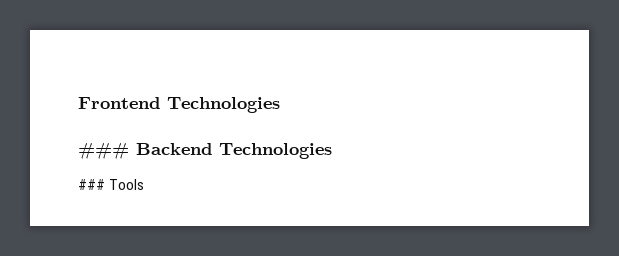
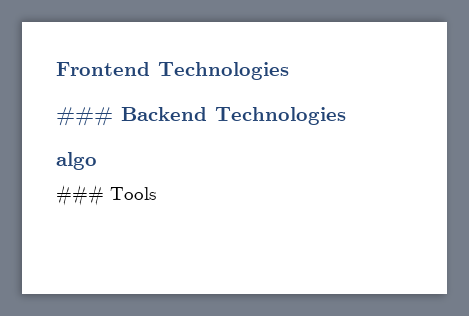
+ algo

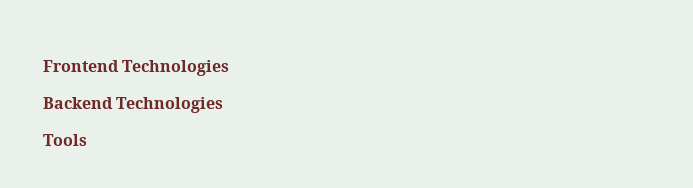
- ### Backend Technologies
+ Backend Technologies
- algo
- ### Tools
+ Tools

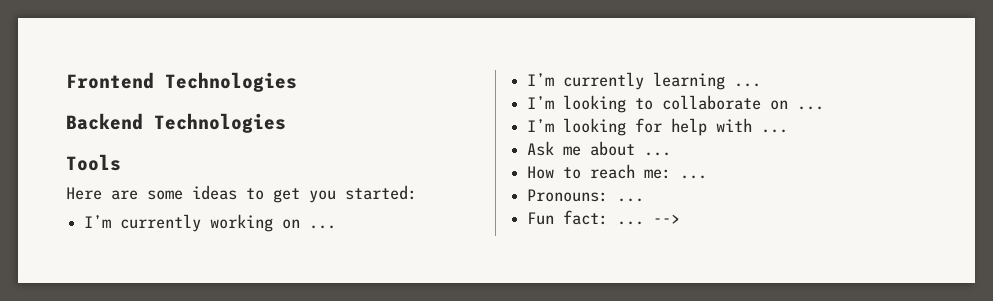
+ Here are some ideas to get you started:
+ I’m currently working on ...
+ I’m currently learning ...
+ I’m looking to collaborate on ...
+ I’m looking for help with ...
+ Ask me about ...
+ How to reach me: ...
+ Pronouns: ...
+ Fun fact: ... -->

